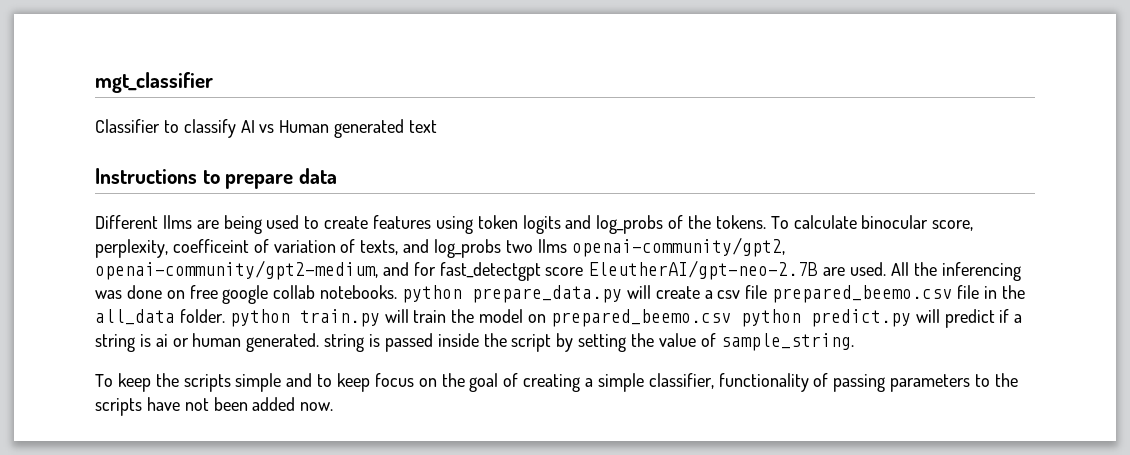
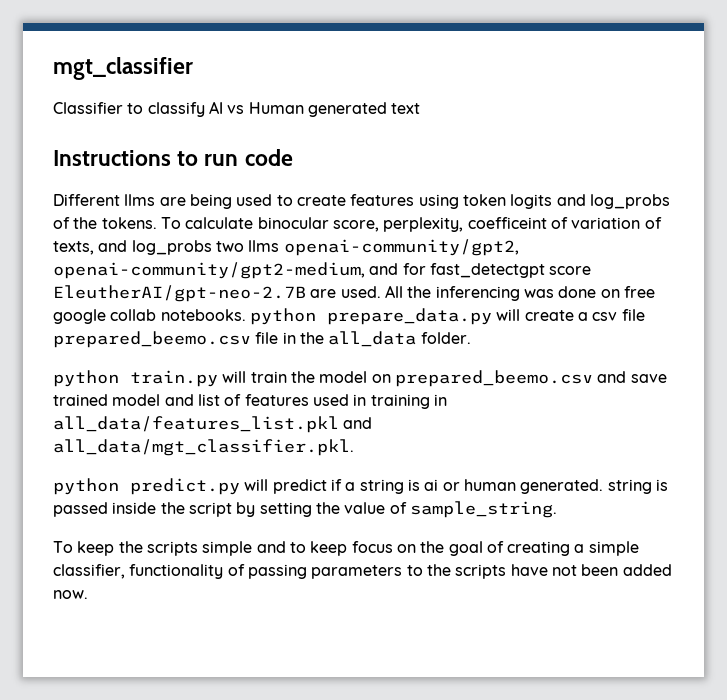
- Instructions to prepare data
+ Instructions to run code
- All the inferencing was done on free google collab notebooks. python prepare_data.py will create a csv file prepared_beemo.csv file in the all_data folder. python train.py will train the model on prepared_beemo.csv python predict.py will predict if a string is ai or human generated. string is passed inside the script by setting the value of sample_string.
+ All the inferencing was done on free google collab notebooks. python prepare_data.py will create a csv file prepared_beemo.csv file in the all_data folder.
+ python train.py will train the model on prepared_beemo.csv and save trained model and list of features used in training in all_data/features_list.pkl and all_data/mgt_classifier.pkl.
+ python predict.py will predict if a string is ai or human generated. string is passed inside the script by setting the value of sample_string.

